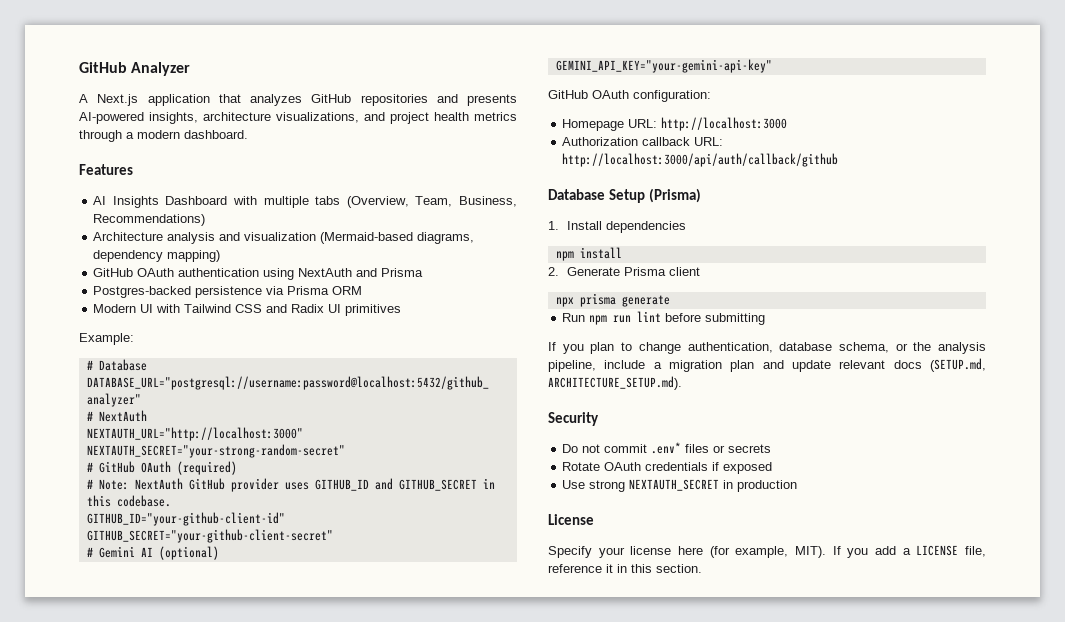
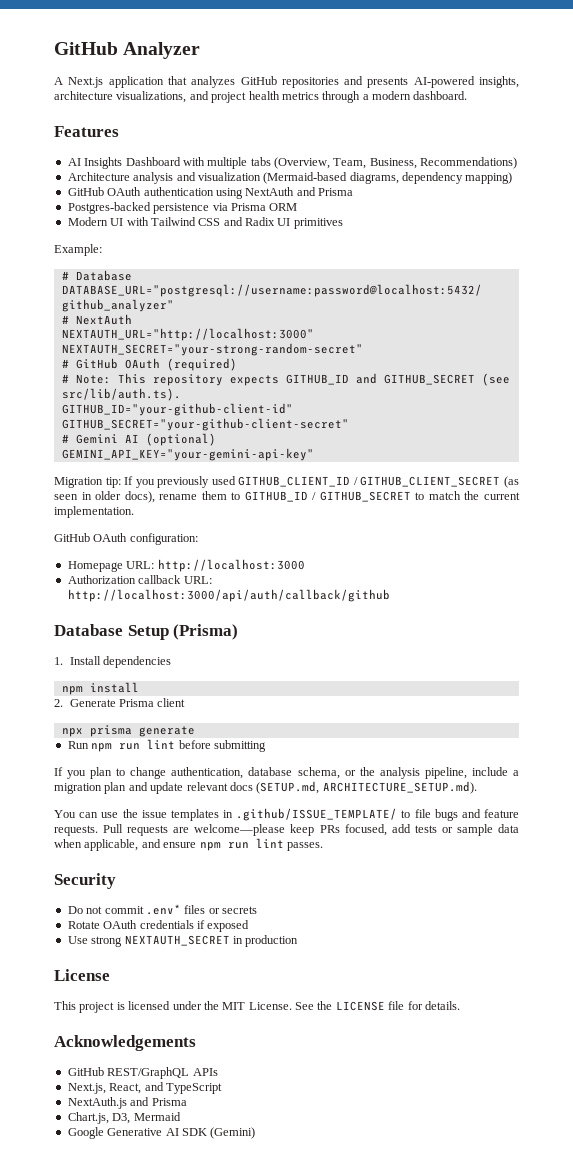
- # Note: NextAuth GitHub provider uses GITHUB_ID and GITHUB_SECRET in this codebase.
+ # Note: This repository expects GITHUB_ID and GITHUB_SECRET (see src/lib/auth.ts).
+ Migration tip: If you previously used GITHUB_CLIENT_ID / GITHUB_CLIENT_SECRET (as seen in older docs), rename them to GITHUB_ID / GITHUB_SECRET to match the current implementation.
+ You can use the issue templates in .github/ISSUE_TEMPLATE/ to file bugs and feature requests. Pull requests are welcome—please keep PRs focused, add tests or sample data when applicable, and ensure npm run lint passes.
- Specify your license here (for example, MIT). If you add a LICENSE file, reference it in this section.
+ This project is licensed under the MIT License. See the LICENSE file for details.
+ Acknowledgements
+ GitHub REST/GraphQL APIs
+ Next.js, React, and TypeScript
+ NextAuth.js and Prisma
+ Chart.js, D3, Mermaid
+ Google Generative AI SDK (Gemini)

